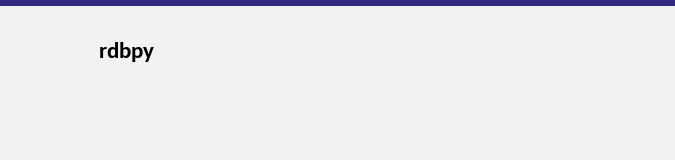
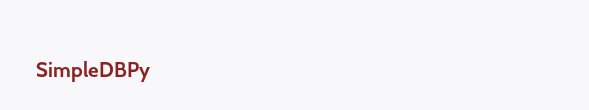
- rdbpy
+ SimpleDBPy

